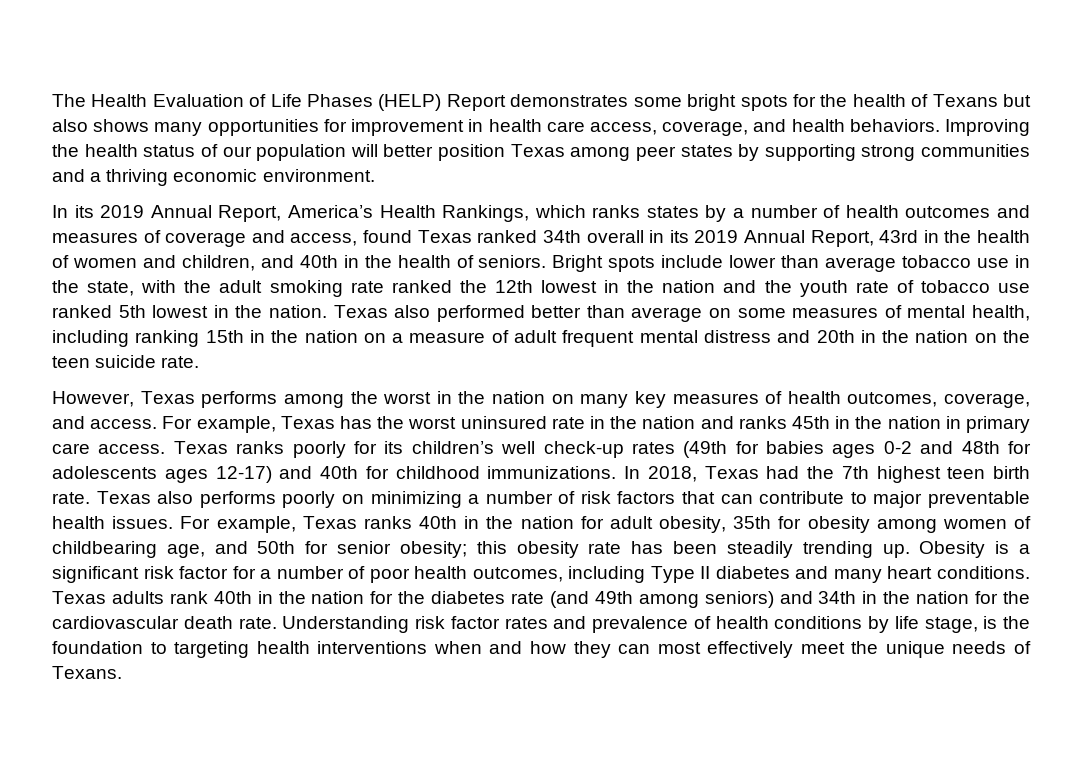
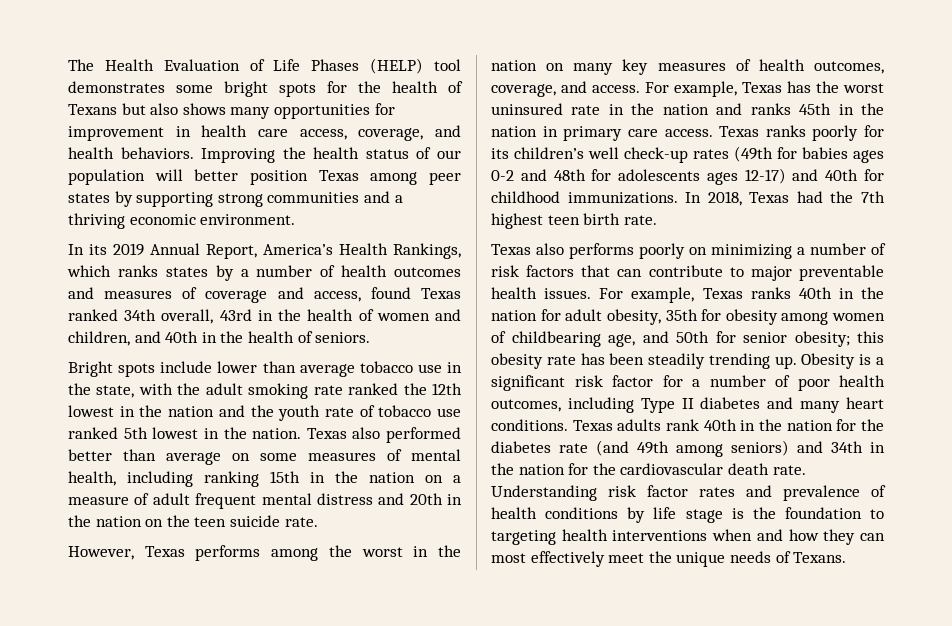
- The Health Evaluation of Life Phases (HELP) Report demonstrates some bright spots for the health of Texans but also shows many opportunities for improvement in health care access, coverage, and health behaviors.
+ The Health Evaluation of Life Phases (HELP) tool demonstrates some bright spots for the health of Texans but also shows many opportunities for improvement in health care access, coverage, and health behaviors.
- In its 2019 Annual Report, America’s Health Rankings, which ranks states by a number of health outcomes and measures of coverage and access, found Texas ranked 34th overall in its 2019 Annual Report, 43rd in the health of women and children, and 40th in the health of seniors. Bright spots include lower than average tobacco use in the state, with the adult smoking rate ranked the 12th lowest in the nation and the youth rate of tobacco use ranked 5th lowest in the nation.
+ In its 2019 Annual Report, America’s Health Rankings, which ranks states by a number of health outcomes and measures of coverage and access, found Texas ranked 34th overall, 43rd in the health of women and children, and 40th in the health of seniors.
+ Bright spots include lower than average tobacco use in the state, with the adult smoking rate ranked the 12th lowest in the nation and the youth rate of tobacco use ranked 5th lowest in the nation.
- In 2018, Texas had the 7th highest teen birth rate. Texas also performs poorly on minimizing a number of risk factors that can contribute to major preventable health issues.
+ In 2018, Texas had the 7th highest teen birth rate.
+ Texas also performs poorly on minimizing a number of risk factors that can contribute to major preventable health issues.
- Understanding risk factor rates and prevalence of health conditions by life stage, is the foundation to targeting health interventions when and how they can most effectively meet the unique needs of Texans.
+ Understanding risk factor rates and prevalence of health conditions by life stage is the foundation to targeting health interventions when and how they can most effectively meet the unique needs of Texans.

